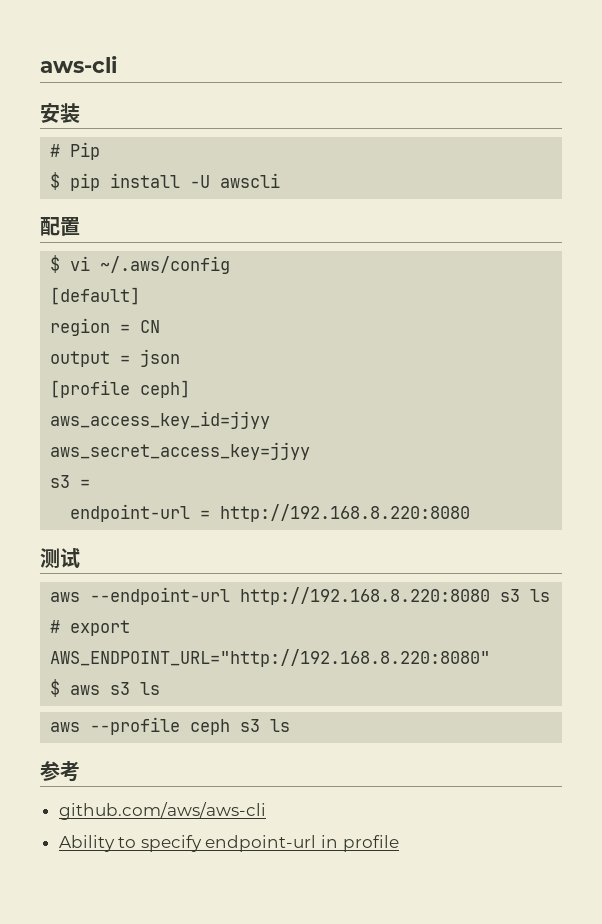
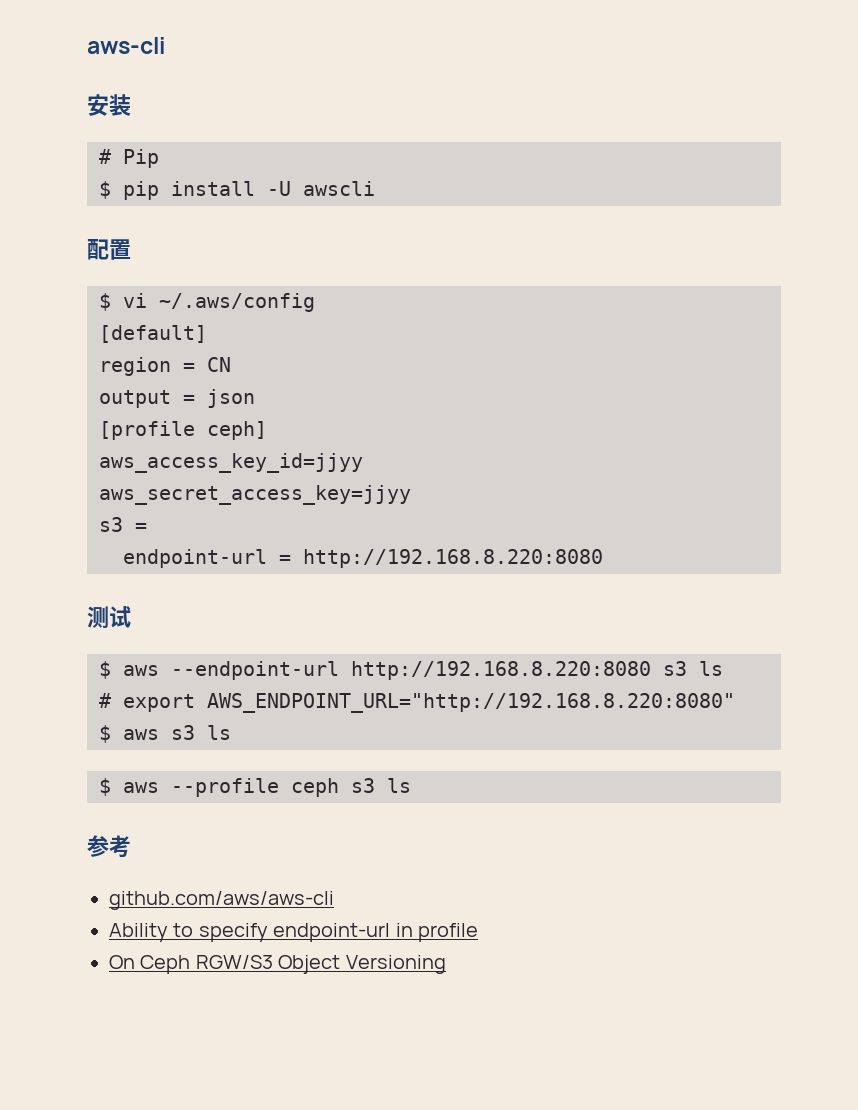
- aws --endpoint-url http://192.168.8.220:8080 s3 ls
+ $ aws --endpoint-url http://192.168.8.220:8080 s3 ls
- aws --profile ceph s3 ls
+ $ aws --profile ceph s3 ls
+ On Ceph RGW/S3 Object Versioning

